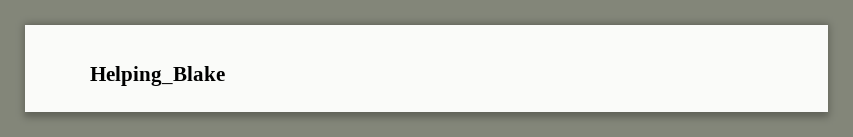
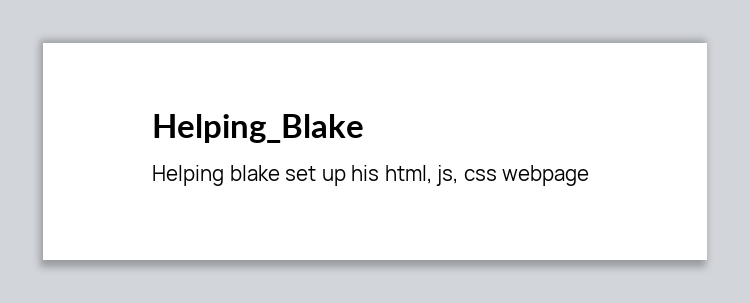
+ Helping blake set up his html, js, css webpage

